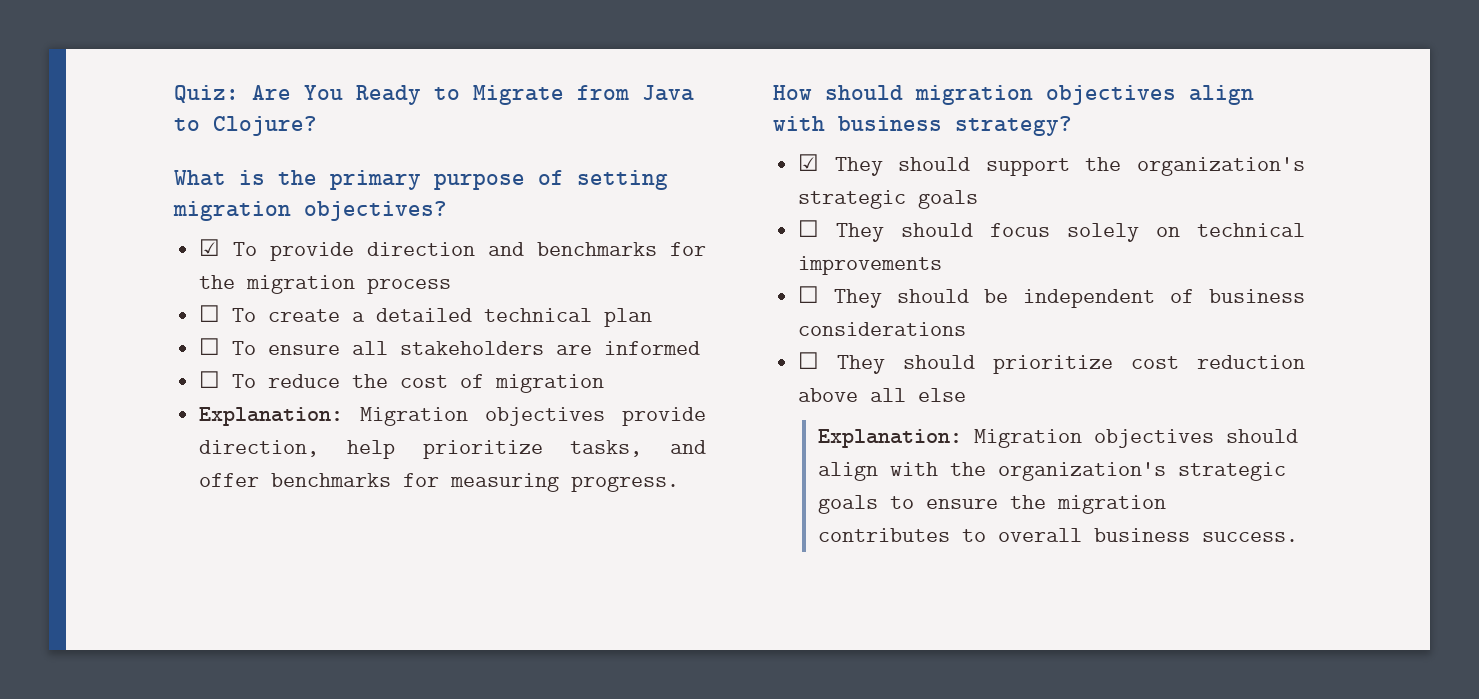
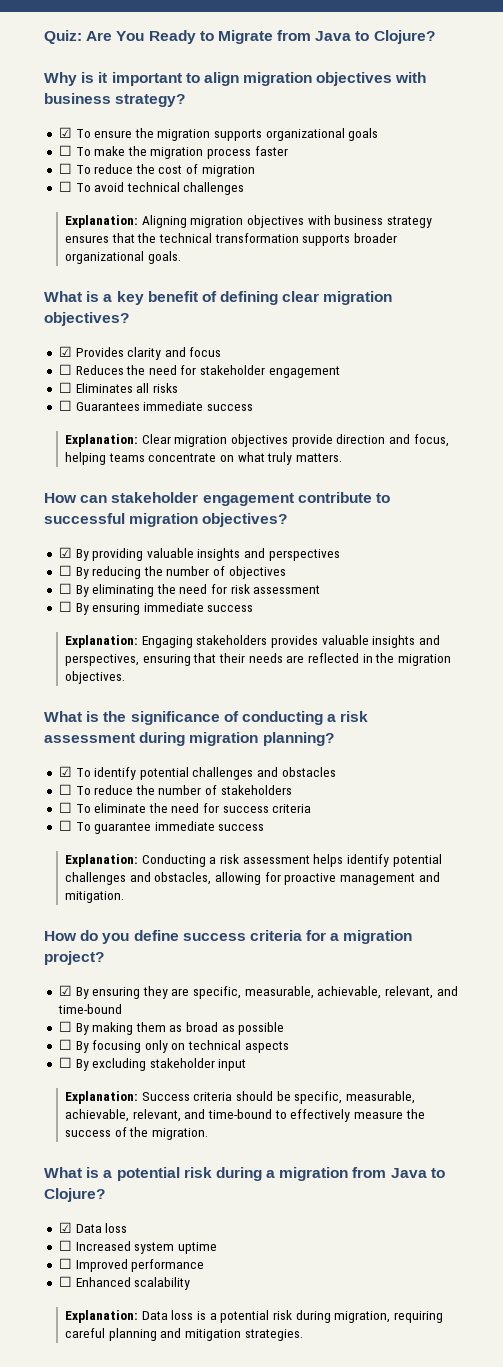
- What is the primary purpose of setting migration objectives?
- ☑ To provide direction and benchmarks for the migration process
- ☐ To create a detailed technical plan
- ☐ To ensure all stakeholders are informed
+ Why is it important to align migration objectives with business strategy?
+ ☑ To ensure the migration supports organizational goals
+ ☐ To make the migration process faster
- Explanation: Migration objectives provide direction, help prioritize tasks, and offer benchmarks for measuring progress.
- How should migration objectives align with business strategy?
- ☑ They should support the organization's strategic goals
- ☐ They should focus solely on technical improvements
- ☐ They should be independent of business considerations
- ☐ They should prioritize cost reduction above all else
- Explanation: Migration objectives should align with the organization's strategic goals to ensure the migration contributes to overall business success.
+ ☐ To avoid technical challenges
+ Explanation: Aligning migration objectives with business strategy ensures that the technical transformation supports broader organizational goals.
+ What is a key benefit of defining clear migration objectives?
+ ☑ Provides clarity and focus
+ ☐ Reduces the need for stakeholder engagement
+ ☐ Eliminates all risks
+ ☐ Guarantees immediate success
+ Explanation: Clear migration objectives provide direction and focus, helping teams concentrate on what truly matters.
+ How can stakeholder engagement contribute to successful migration objectives?
+ ☑ By providing valuable insights and perspectives
+ ☐ By reducing the number of objectives
+ ☐ By eliminating the need for risk assessment
+ ☐ By ensuring immediate success
+ Explanation: Engaging stakeholders provides valuable insights and perspectives, ensuring that their needs are reflected in the migration objectives.
+ What is the significance of conducting a risk assessment during migration planning?
+ ☑ To identify potential challenges and obstacles
+ ☐ To reduce the number of stakeholders
+ ☐ To eliminate the need for success criteria
+ ☐ To guarantee immediate success
+ Explanation: Conducting a risk assessment helps identify potential challenges and obstacles, allowing for proactive management and mitigation.
+ How do you define success criteria for a migration project?
+ ☑ By ensuring they are specific, measurable, achievable, relevant, and time-bound
+ ☐ By making them as broad as possible
+ ☐ By focusing only on technical aspects
+ ☐ By excluding stakeholder input
+ Explanation: Success criteria should be specific, measurable, achievable, relevant, and time-bound to effectively measure the success of the migration.
+ What is a potential risk during a migration from Java to Clojure?
+ ☑ Data loss
+ ☐ Increased system uptime
+ ☐ Improved performance
+ ☐ Enhanced scalability
+ Explanation: Data loss is a potential risk during migration, requiring careful planning and mitigation strategies.

